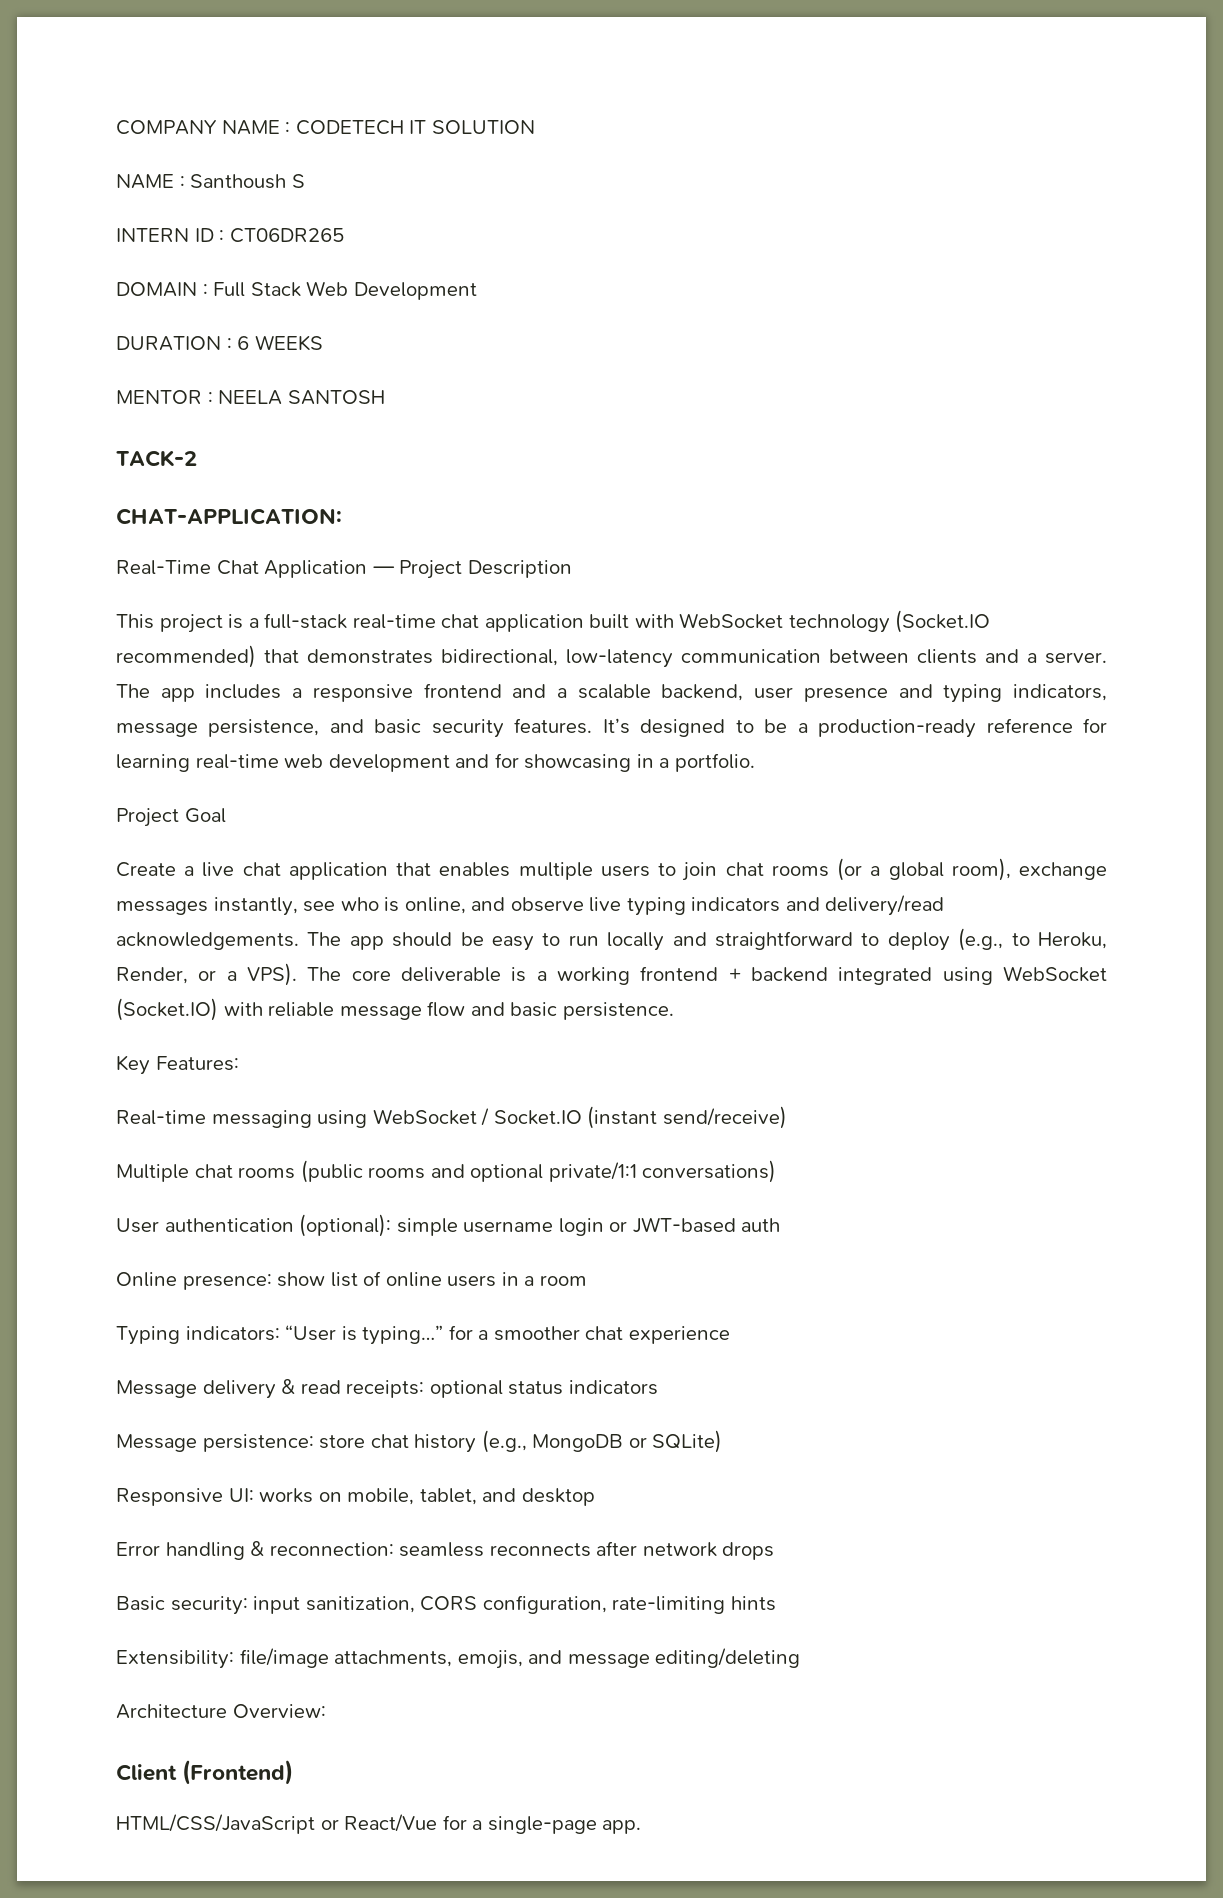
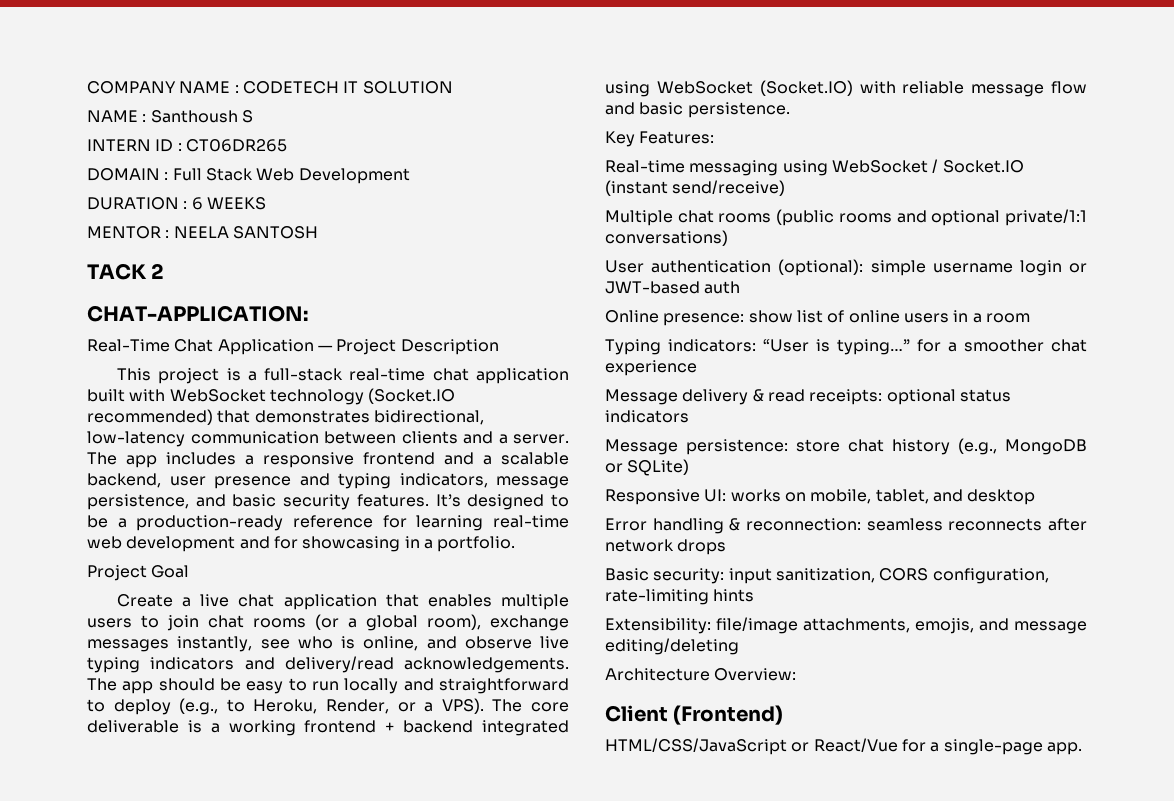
- TACK-2
+ TACK 2

